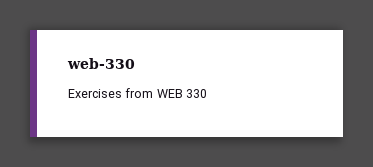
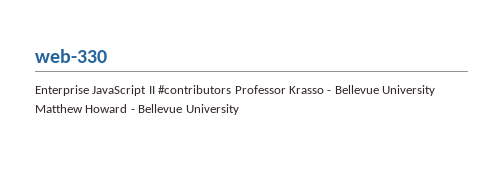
- Exercises from WEB 330
+ Enterprise JavaScript II #contributors Professor Krasso - Bellevue University Matthew Howard - Bellevue University

